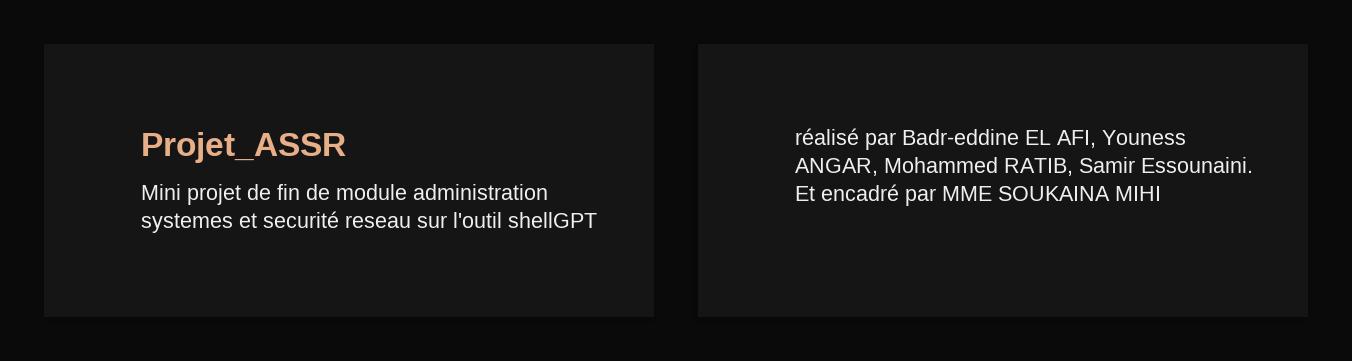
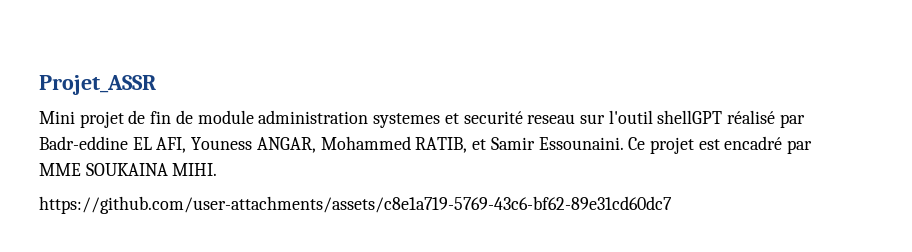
- Mini projet de fin de module administration systemes et securité reseau sur l'outil shellGPT réalisé par Badr-eddine EL AFI, Youness ANGAR, Mohammed RATIB, Samir Essounaini.
+ Mini projet de fin de module administration systemes et securité reseau sur l'outil shellGPT réalisé par Badr-eddine EL AFI, Youness ANGAR, Mohammed RATIB, et Samir Essounaini.
- Et encadré par MME SOUKAINA MIHI
+ Ce projet est encadré par MME SOUKAINA MIHI.
+ https://github.com/user-attachments/assets/c8e1a719-5769-43c6-bf62-89e31cd60dc7

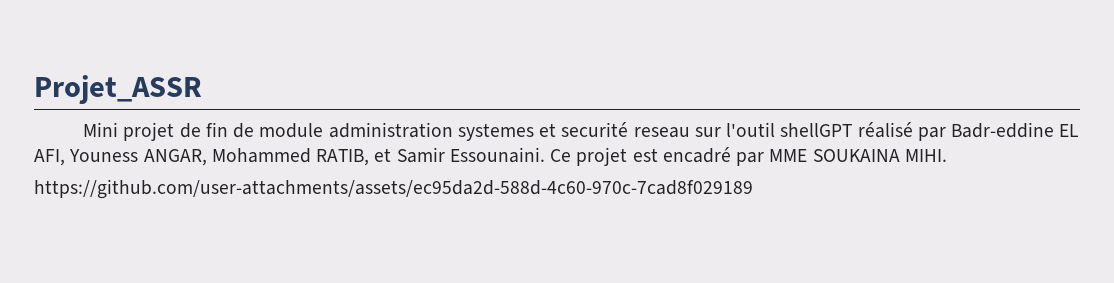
- https://github.com/user-attachments/assets/c8e1a719-5769-43c6-bf62-89e31cd60dc7
+ https://github.com/user-attachments/assets/ec95da2d-588d-4c60-970c-7cad8f029189

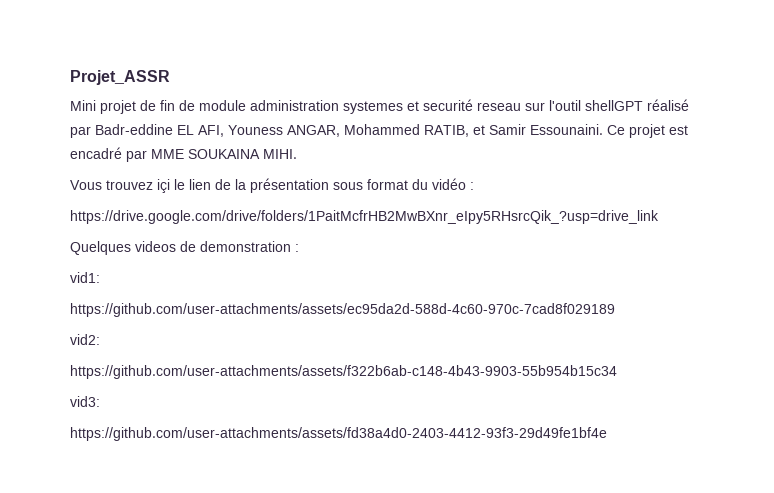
+ Vous trouvez içi le lien de la présentation sous format du vidéo :
+ https://drive.google.com/drive/folders/1PaitMcfrHB2MwBXnr_eIpy5RHsrcQik_?usp=drive_link
+ Quelques videos de demonstration :
+ vid1:
  https://github.com/user-attachments/assets/ec95da2d-588d-4c60-970c-7cad8f029189
+ vid2:
+ https://github.com/user-attachments/assets/f322b6ab-c148-4b43-9903-55b954b15c34
+ vid3:
+ https://github.com/user-attachments/assets/fd38a4d0-2403-4412-93f3-29d49fe1bf4e

